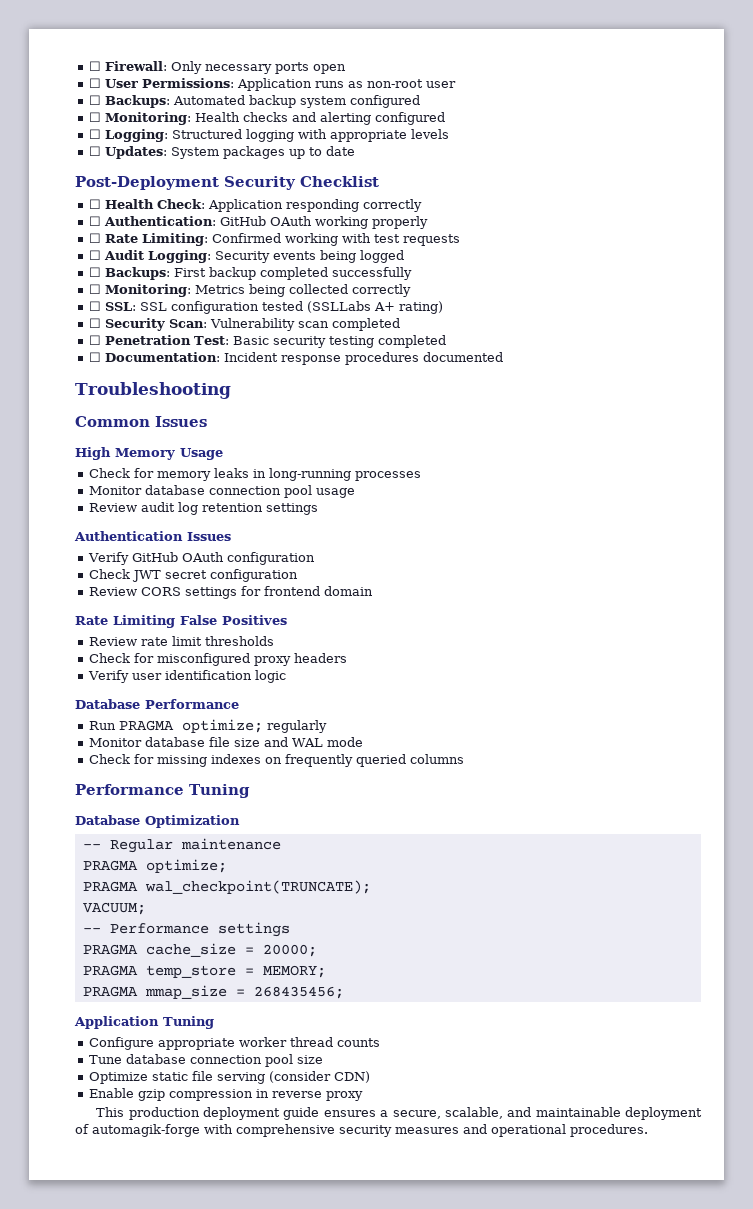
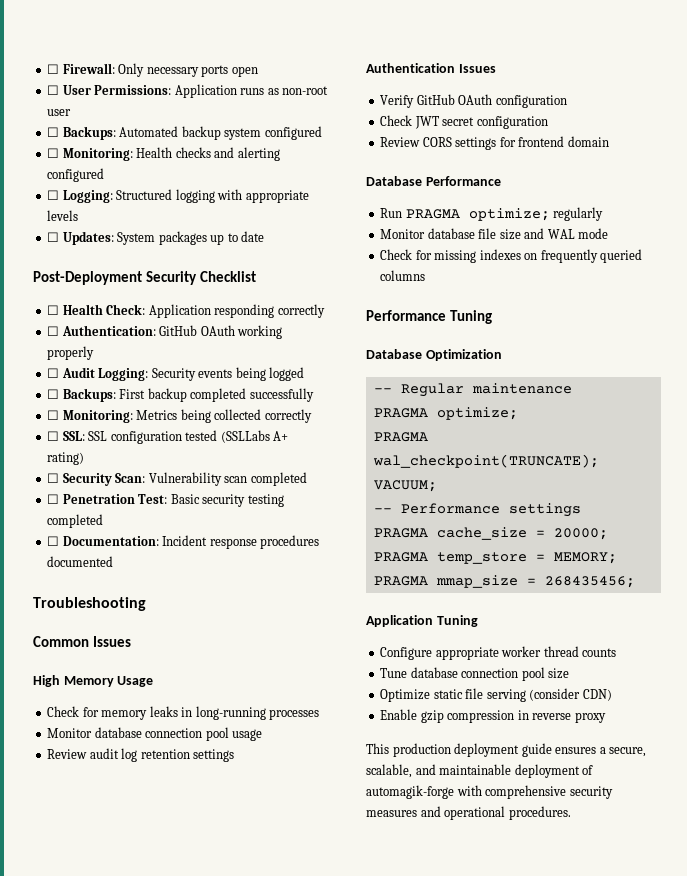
- ☐ Rate Limiting: Confirmed working with test requests
- Rate Limiting False Positives
- Review rate limit thresholds
- Check for misconfigured proxy headers
- Verify user identification logic

